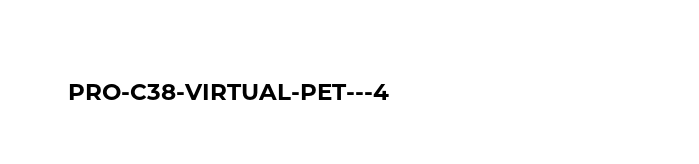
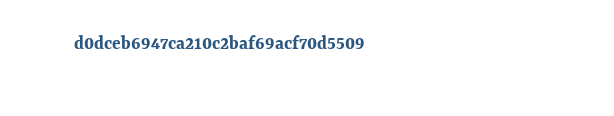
- PRO-C38-VIRTUAL-PET---4
+ d0dceb6947ca210c2baf69acf70d5509

